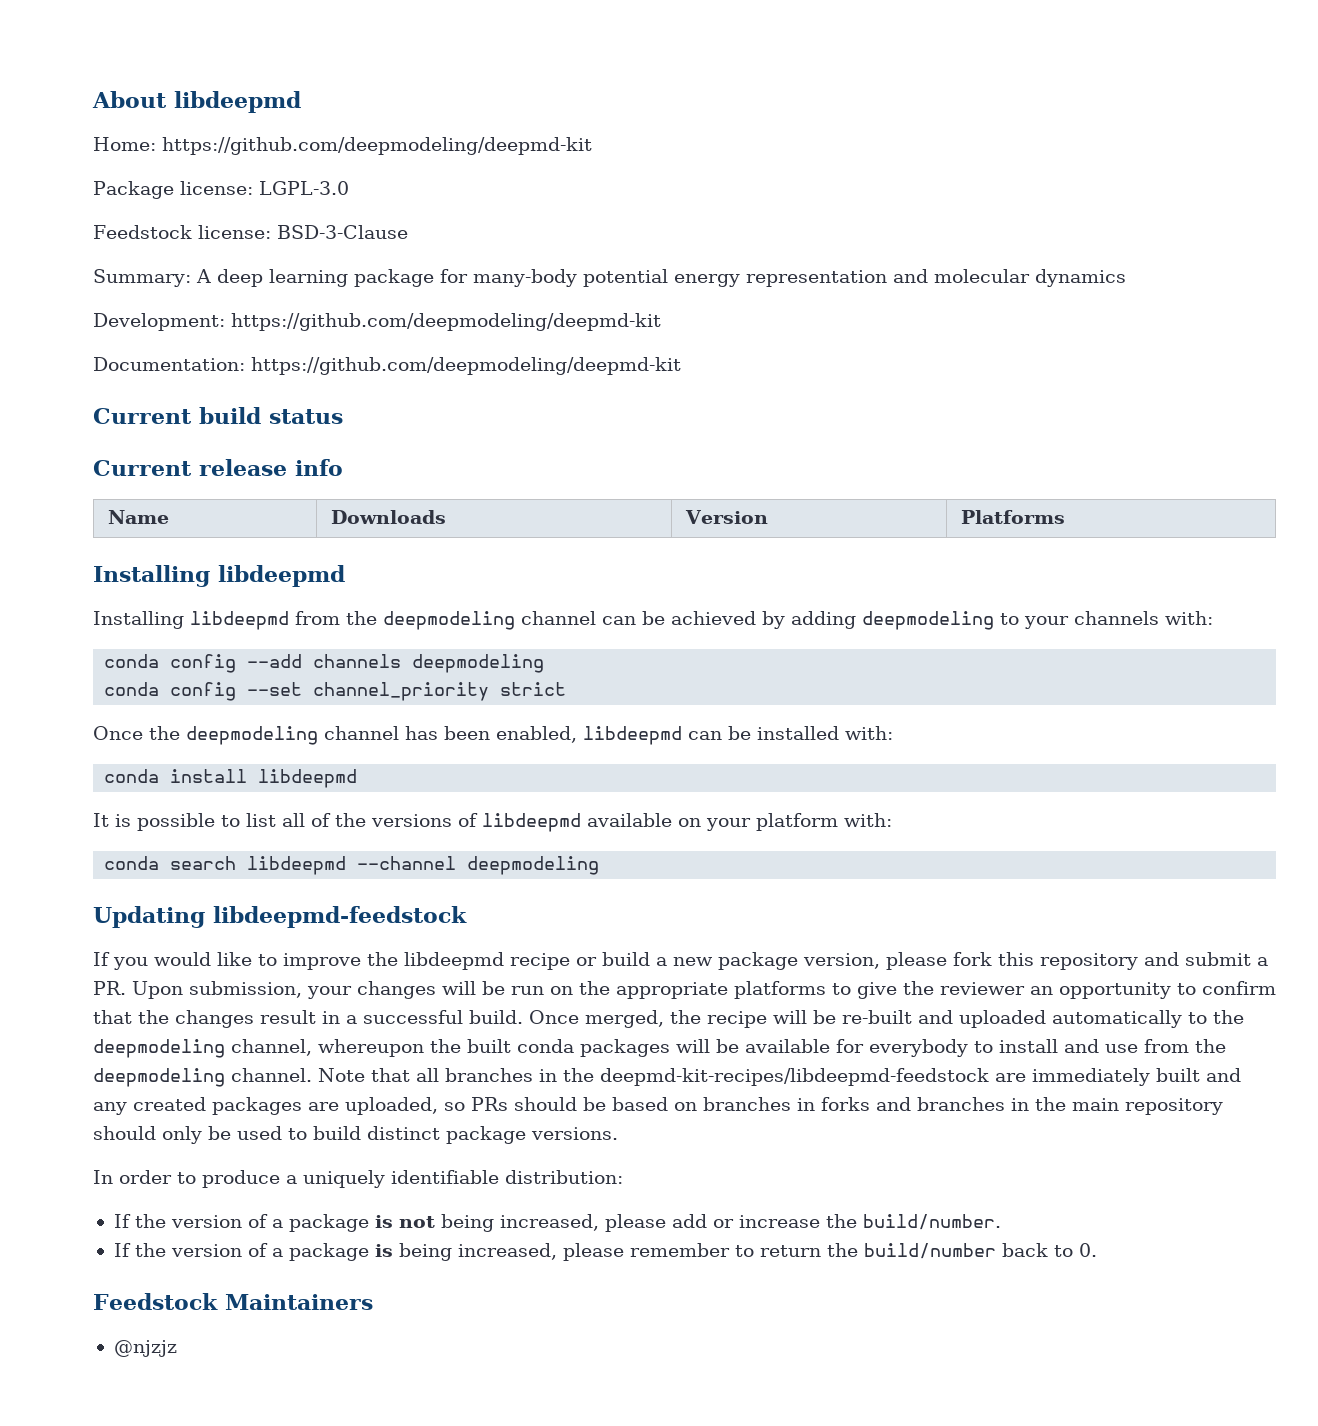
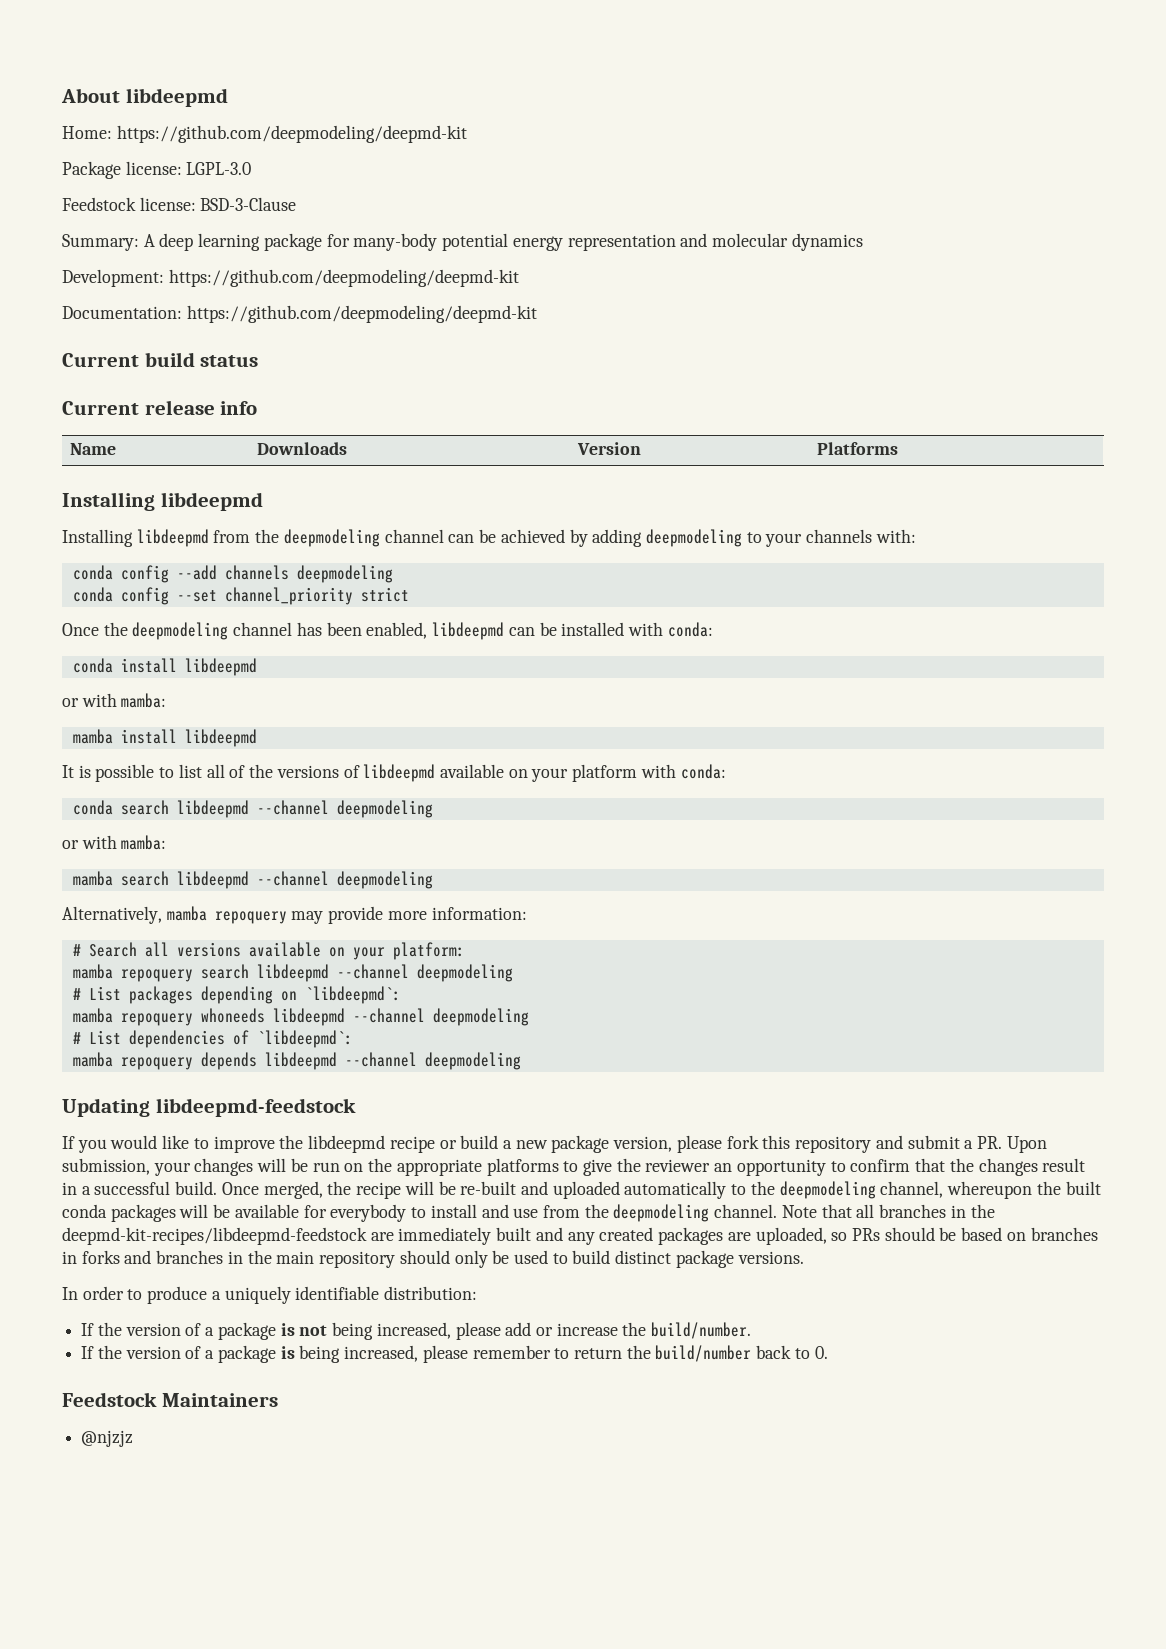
- Once the deepmodeling channel has been enabled, libdeepmd can be installed with:
+ Once the deepmodeling channel has been enabled, libdeepmd can be installed with conda:
  conda install libdeepmd
+ or with mamba:
+ mamba install libdeepmd
- It is possible to list all of the versions of libdeepmd available on your platform with:
+ It is possible to list all of the versions of libdeepmd available on your platform with conda:
  conda search libdeepmd --channel deepmodeling
+ or with mamba:
+ mamba search libdeepmd --channel deepmodeling
+ Alternatively, mamba repoquery may provide more information:
+ # Search all versions available on your platform:
+ mamba repoquery search libdeepmd --channel deepmodeling
+ # List packages depending on `libdeepmd`:
+ mamba repoquery whoneeds libdeepmd --channel deepmodeling
+ # List dependencies of `libdeepmd`:
+ mamba repoquery depends libdeepmd --channel deepmodeling

